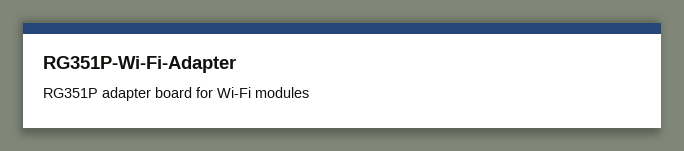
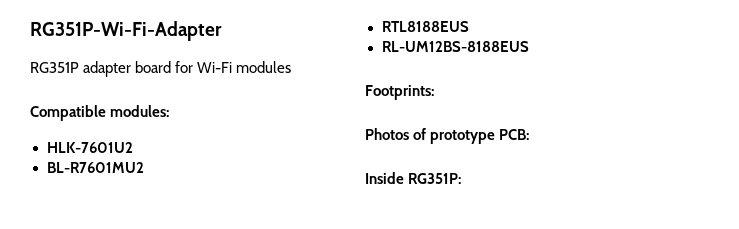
+ Compatible modules:
+ HLK-7601U2
+ BL-R7601MU2
+ RTL8188EUS
+ RL-UM12BS-8188EUS
+ Footprints:
+ Photos of prototype PCB:
+ Inside RG351P:

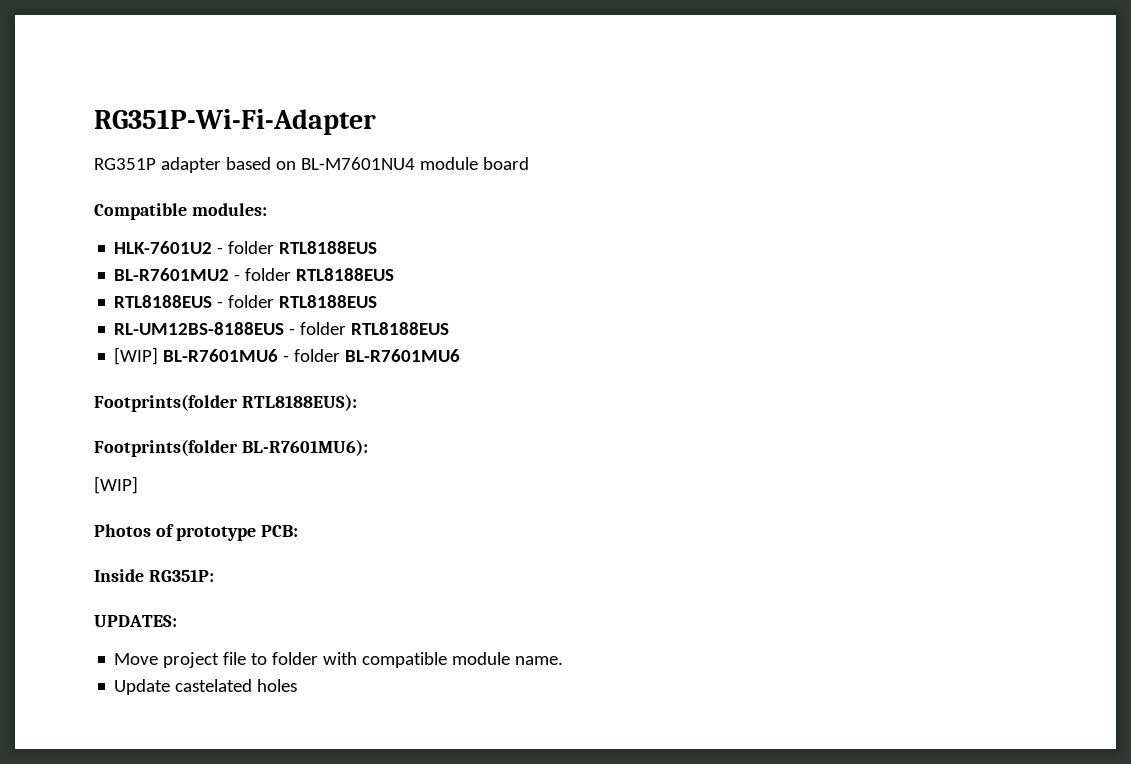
- RG351P adapter board for Wi-Fi modules
+ RG351P adapter based on BL-M7601NU4 module board
  Compatible modules:
- HLK-7601U2
- BL-R7601MU2
- RTL8188EUS
- RL-UM12BS-8188EUS
- Footprints:
+ HLK-7601U2 - folder RTL8188EUS
+ BL-R7601MU2 - folder RTL8188EUS
+ RTL8188EUS - folder RTL8188EUS
+ RL-UM12BS-8188EUS - folder RTL8188EUS
+ [WIP] BL-R7601MU6 - folder BL-R7601MU6
+ Footprints(folder RTL8188EUS):
+ Footprints(folder BL-R7601MU6):
+ [WIP]
+ UPDATES:
+ Move project file to folder with compatible module name.
+ Update castelated holes

